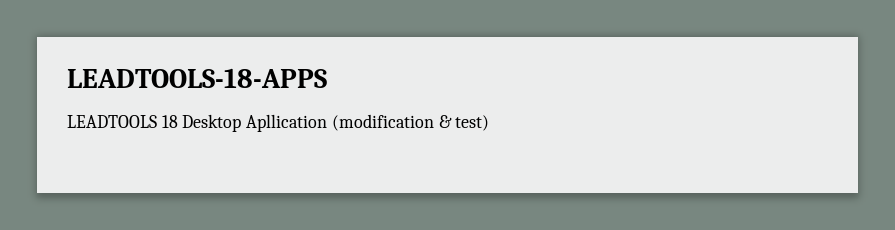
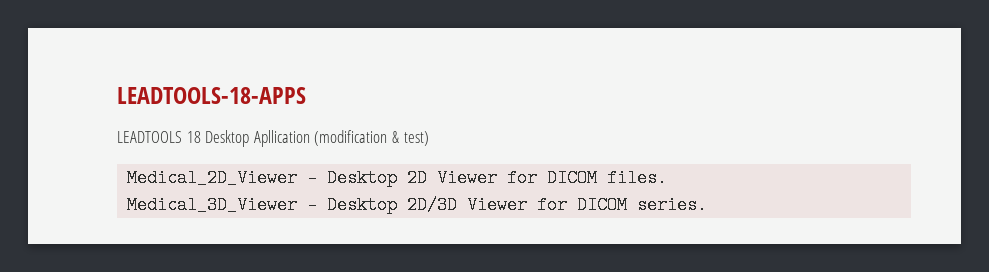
+ Medical_2D_Viewer - Desktop 2D Viewer for DICOM files.
+ Medical_3D_Viewer - Desktop 2D/3D Viewer for DICOM series.

